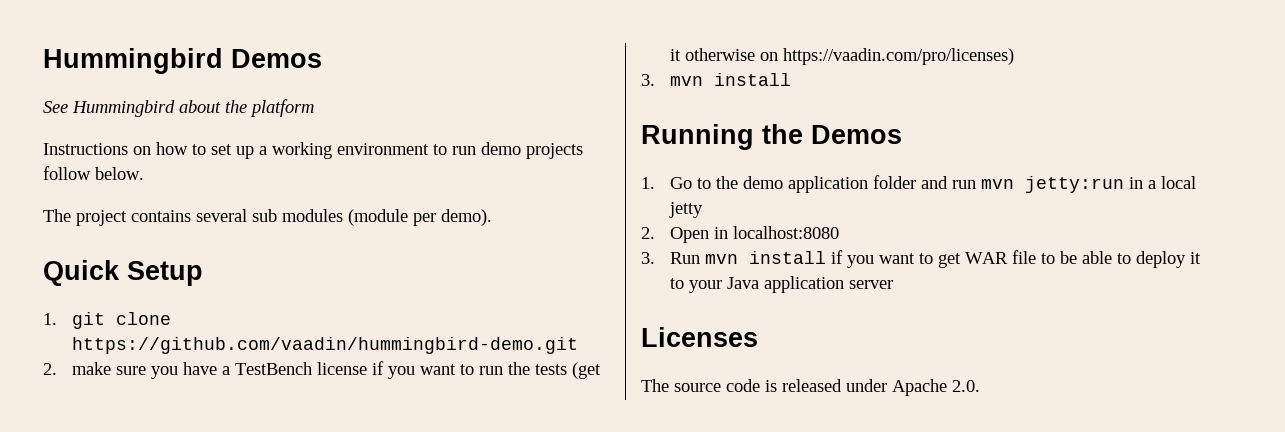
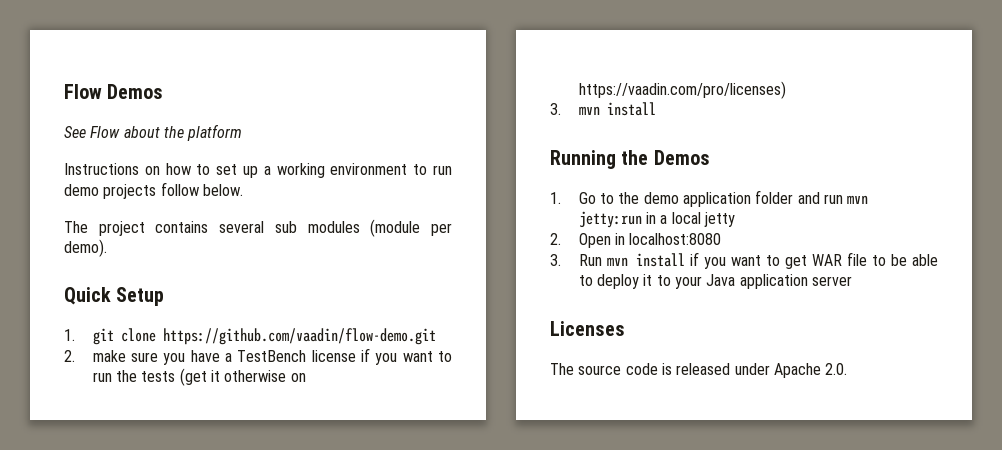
- Hummingbird Demos
+ Flow Demos
- See Hummingbird about the platform
+ See Flow about the platform
- 1. git clone https://github.com/vaadin/hummingbird-demo.git
+ 1. git clone https://github.com/vaadin/flow-demo.git

